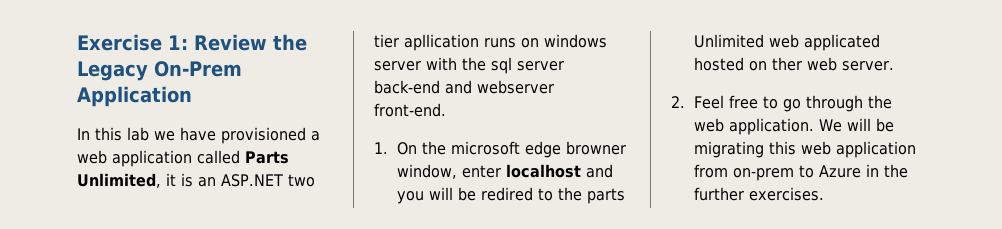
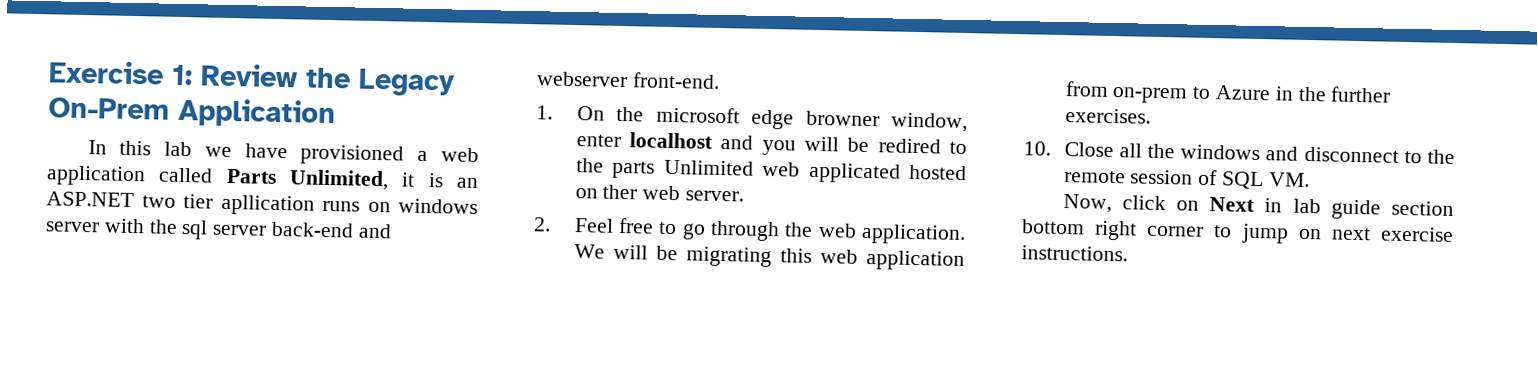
+ 10. Close all the windows and disconnect to the remote session of SQL VM.
+ Now, click on Next in lab guide section bottom right corner to jump on next exercise instructions.

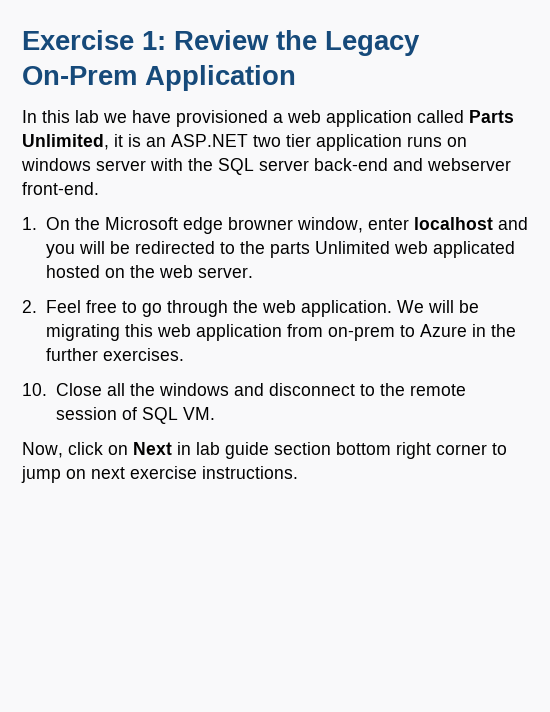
- In this lab we have provisioned a web application called Parts Unlimited, it is an ASP.NET two tier apllication runs on windows server with the sql server back-end and webserver front-end.
+ In this lab we have provisioned a web application called Parts Unlimited, it is an ASP.NET two tier application runs on windows server with the SQL server back-end and webserver front-end.
- 1. On the microsoft edge browner window, enter localhost and you will be redired to the parts Unlimited web applicated hosted on ther web server.
+ 1. On the Microsoft edge browner window, enter localhost and you will be redirected to the parts Unlimited web applicated hosted on the web server.

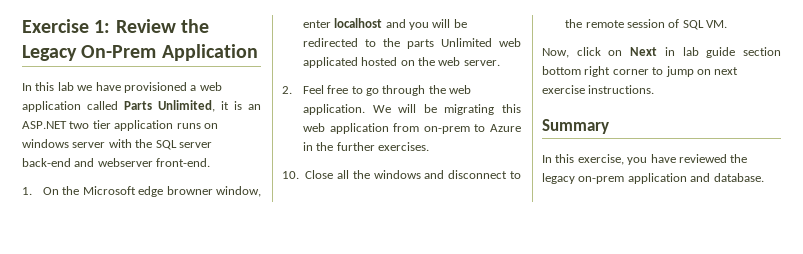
+ Summary
+ In this exercise, you have reviewed the legacy on-prem application and database.

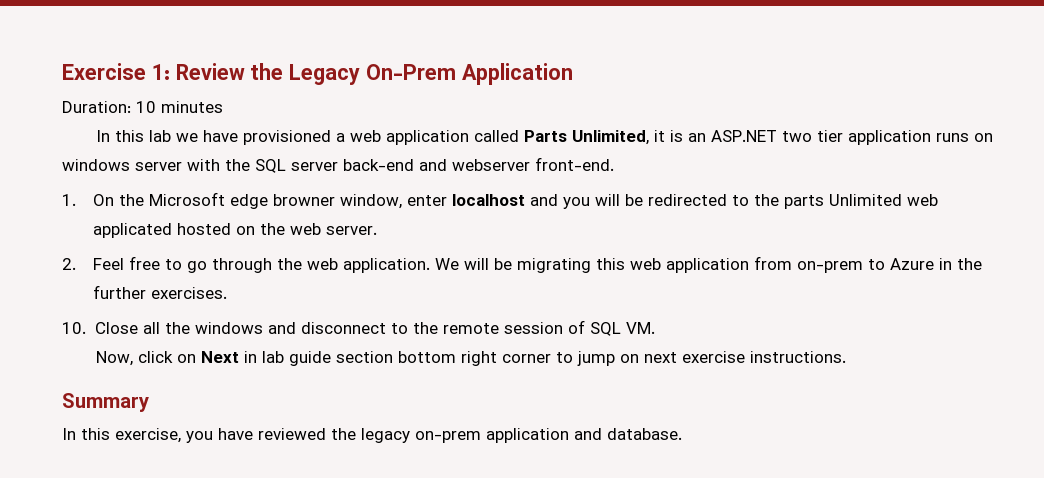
+ Duration: 10 minutes

